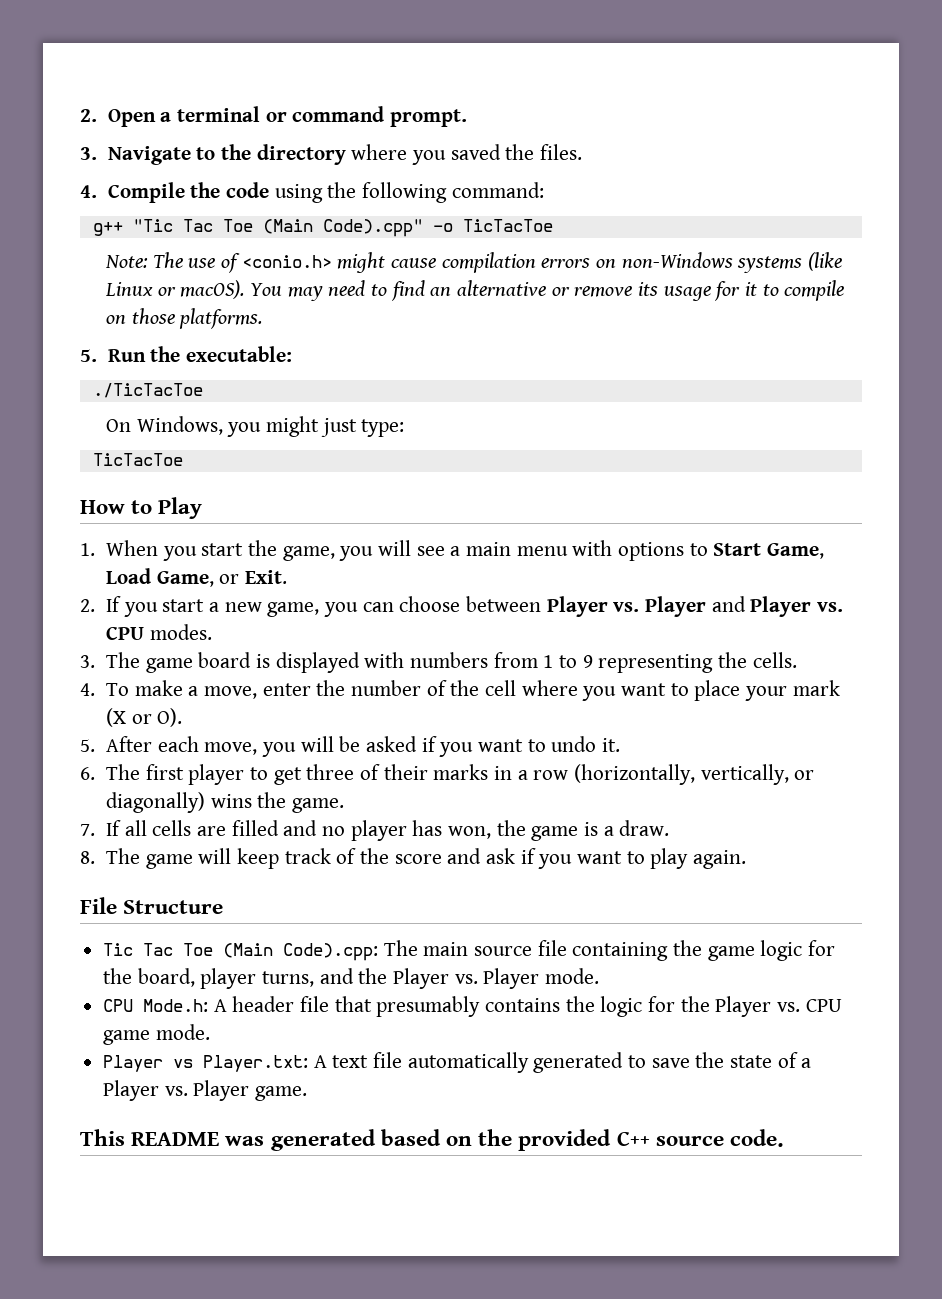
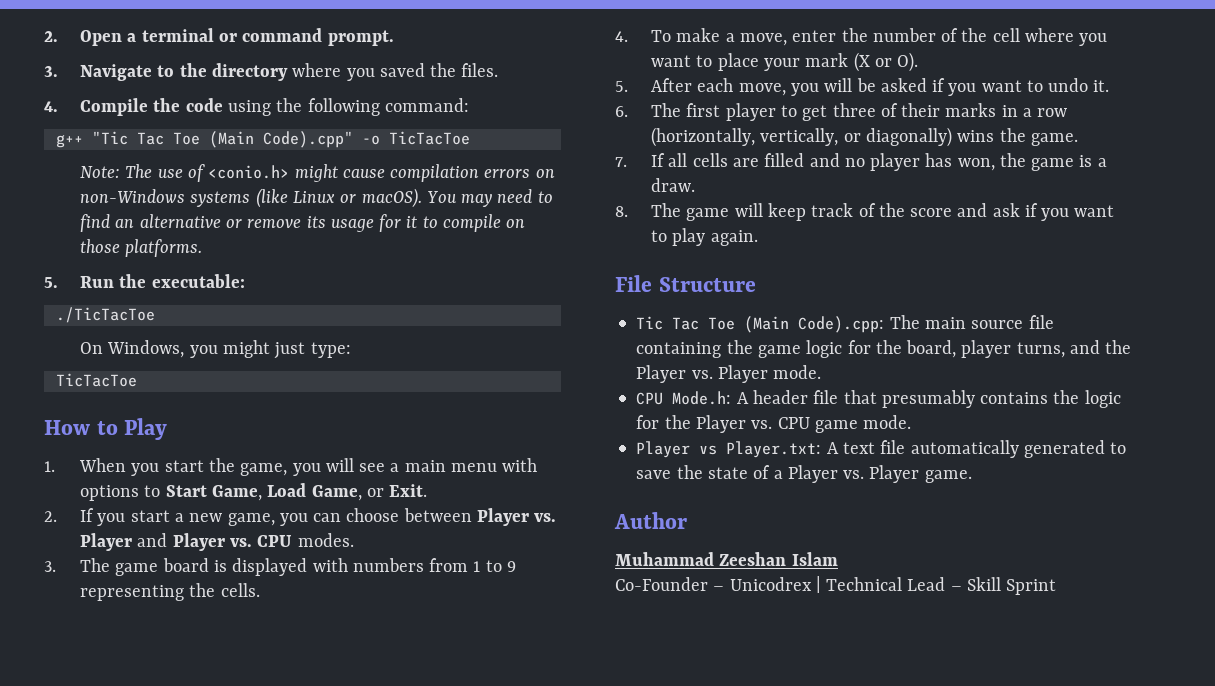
- This README was generated based on the provided C++ source code.
+ Author
+ Muhammad Zeeshan Islam
+ Co-Founder – Unicodrex | Technical Lead – Skill Sprint

